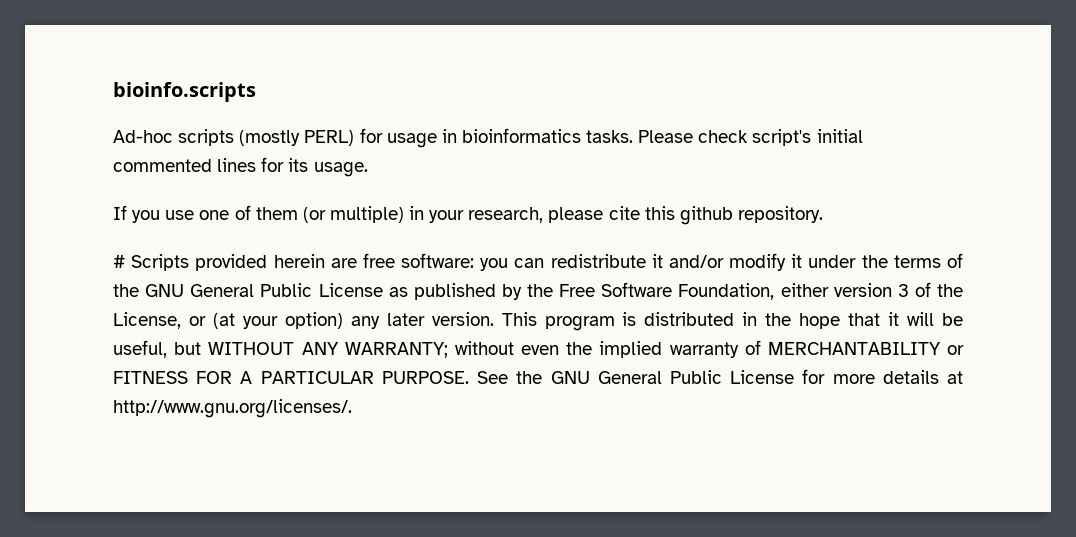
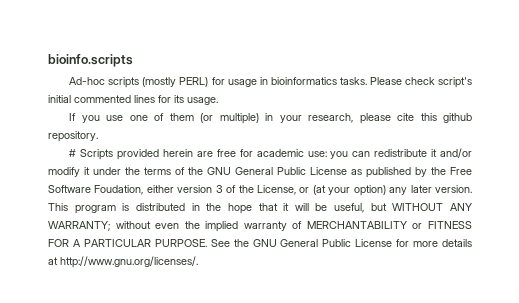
- # Scripts provided herein are free software: you can redistribute it and/or modify it under the terms of the GNU General Public License as published by the Free Software Foundation, either version 3 of the License, or (at your option) any later version.
+ # Scripts provided herein are free for academic use: you can redistribute it and/or modify it under the terms of the GNU General Public License as published by the Free Software Foudation, either version 3 of the License, or (at your option) any later version.

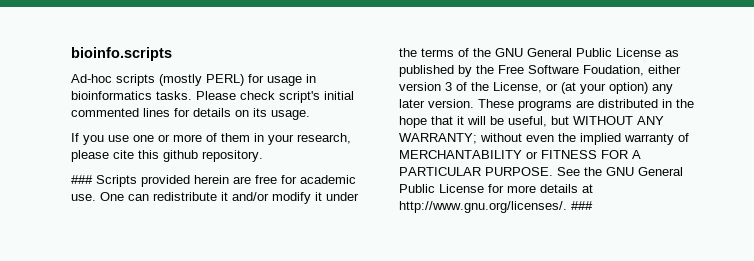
- Please check script's initial commented lines for its usage.
+ Please check script's initial commented lines for details on its usage.
- If you use one of them (or multiple) in your research, please cite this github repository.
+ If you use one or more of them in your research, please cite this github repository.
- # Scripts provided herein are free for academic use: you can redistribute it and/or modify it under the terms of the GNU General Public License as published by the Free Software Foudation, either version 3 of the License, or (at your option) any later version.
+ ### Scripts provided herein are free for academic use. One can redistribute it and/or modify it under the terms of the GNU General Public License as published by the Free Software Foudation, either version 3 of the License, or (at your option) any later version.
- This program is distributed in the hope that it will be useful, but WITHOUT ANY WARRANTY; without even the implied warranty of MERCHANTABILITY or FITNESS FOR A PARTICULAR PURPOSE.
+ These programs are distributed in the hope that it will be useful, but WITHOUT ANY WARRANTY; without even the implied warranty of MERCHANTABILITY or FITNESS FOR A PARTICULAR PURPOSE.
- See the GNU General Public License for more details at http://www.gnu.org/licenses/.
+ See the GNU General Public License for more details at http://www.gnu.org/licenses/. ###

